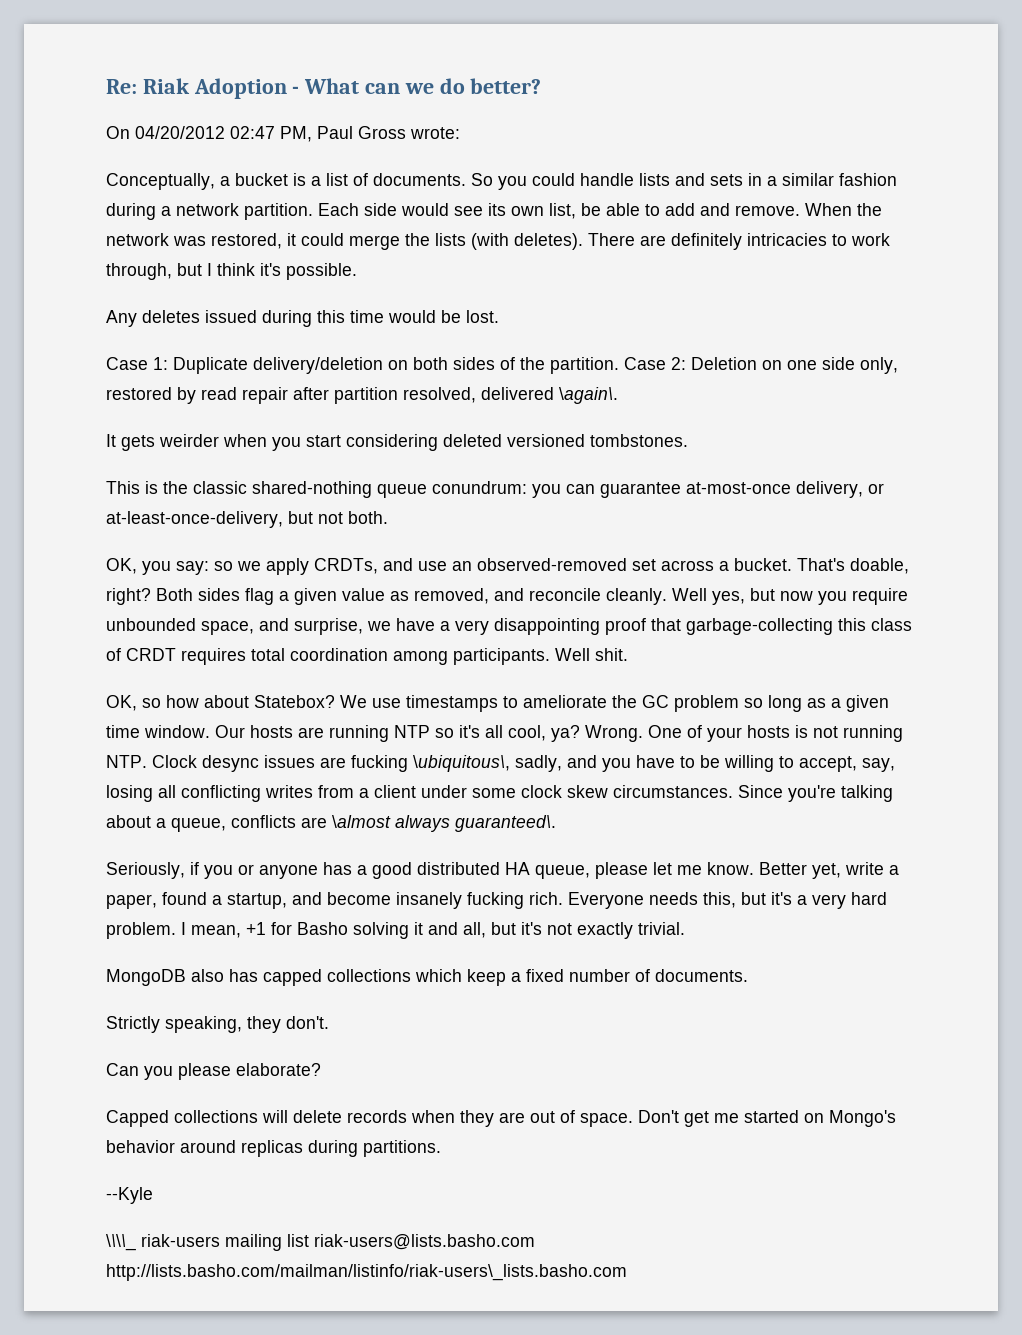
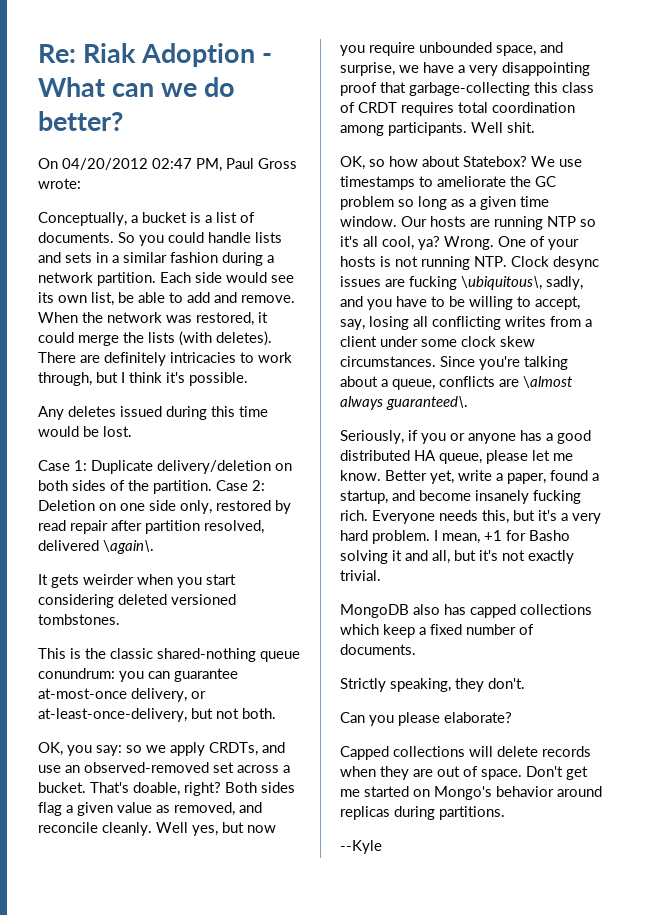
- \\\\_ riak-users mailing list riak-users@lists.basho.com http://lists.basho.com/mailman/listinfo/riak-users\_lists.basho.com

